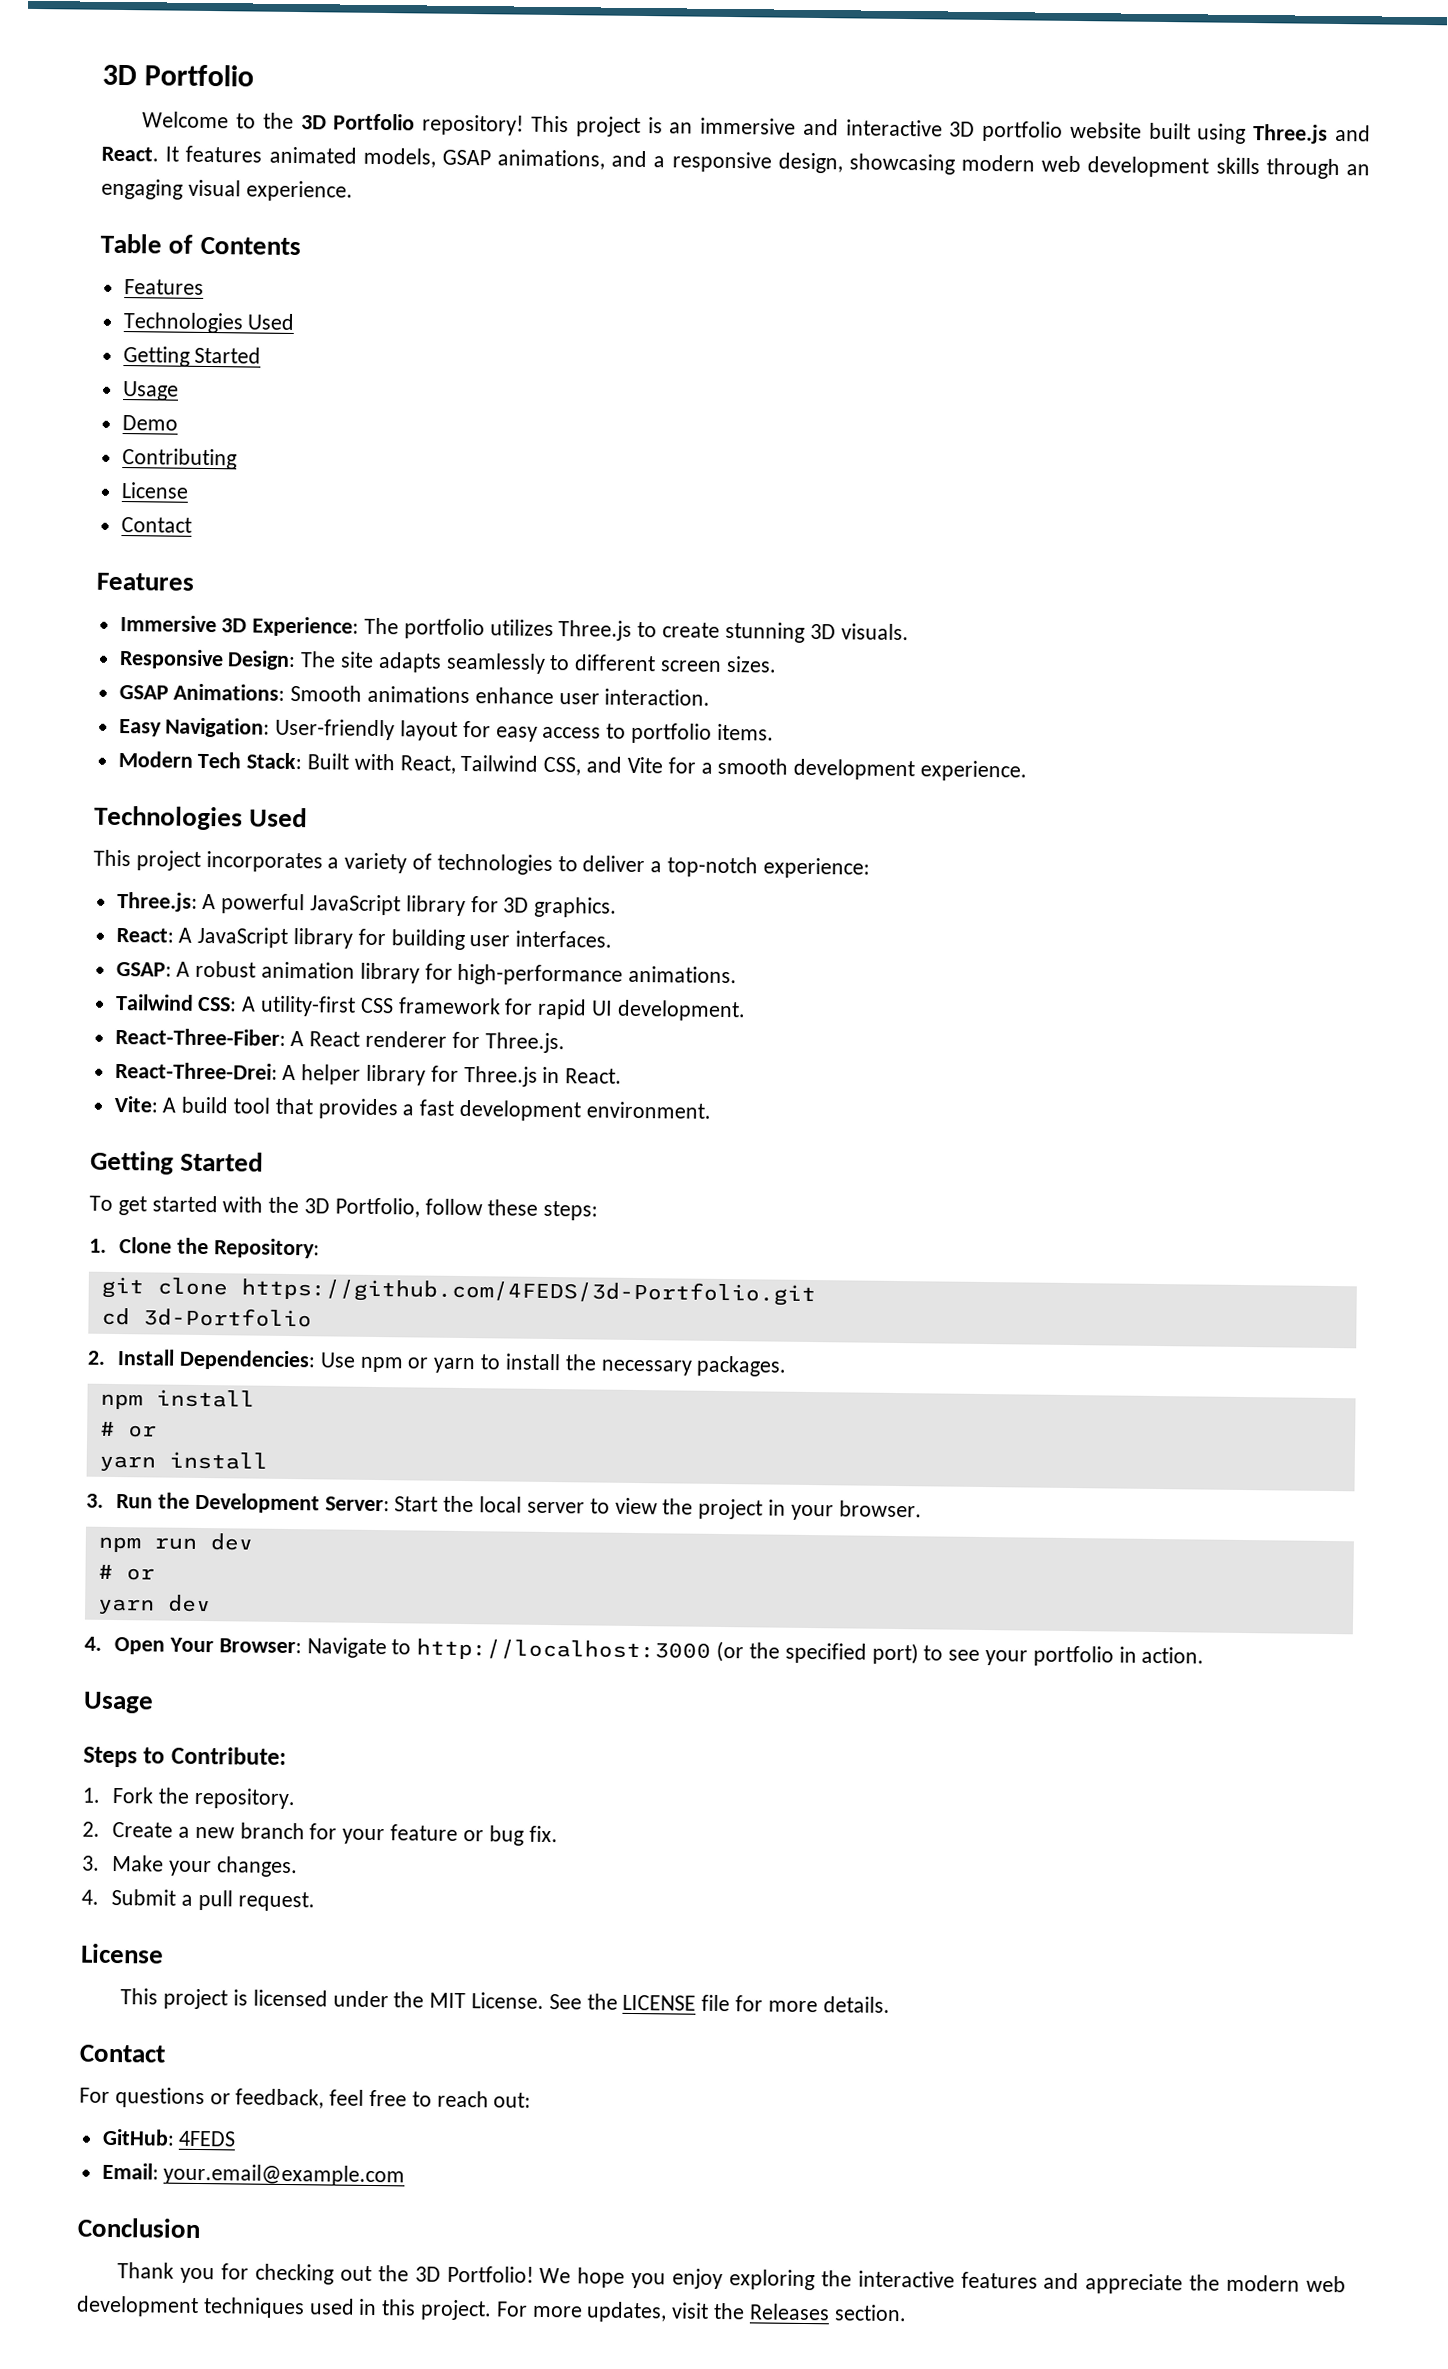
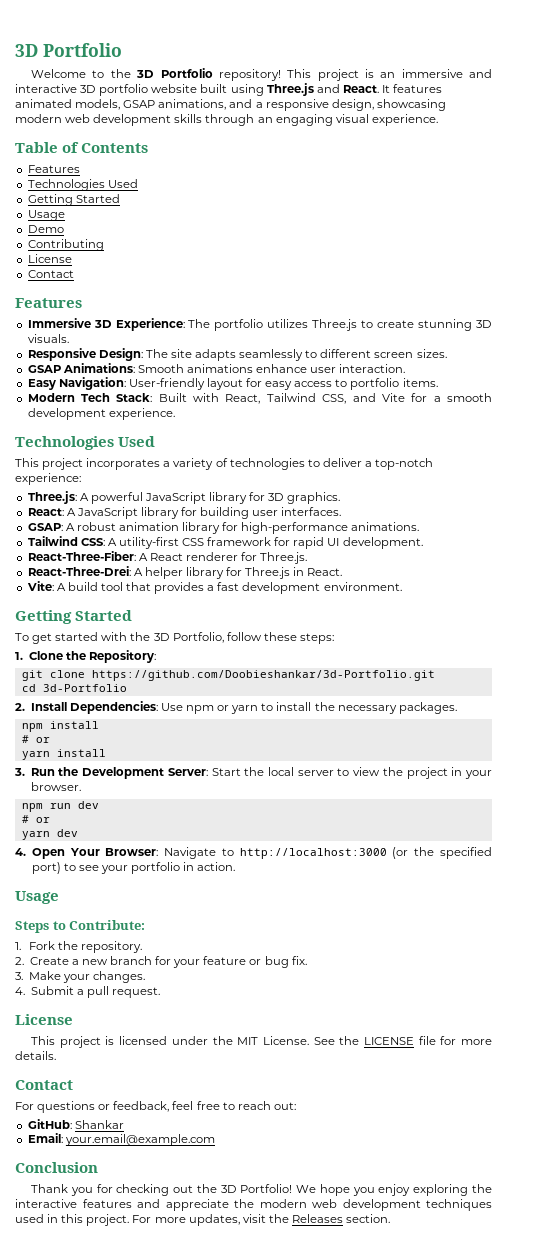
- git clone https://github.com/4FEDS/3d-Portfolio.git
+ git clone https://github.com/Doobieshankar/3d-Portfolio.git
- GitHub: 4FEDS
+ GitHub: Shankar

